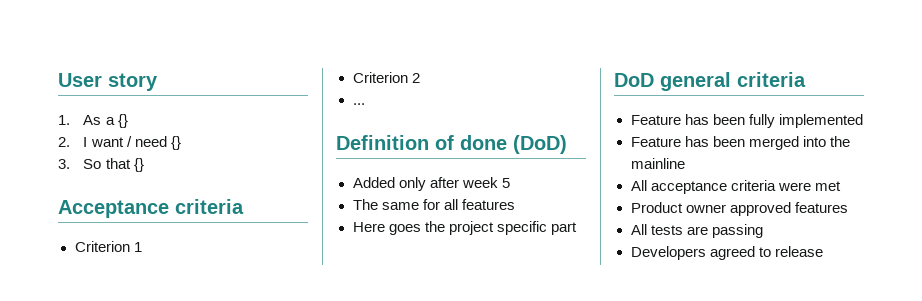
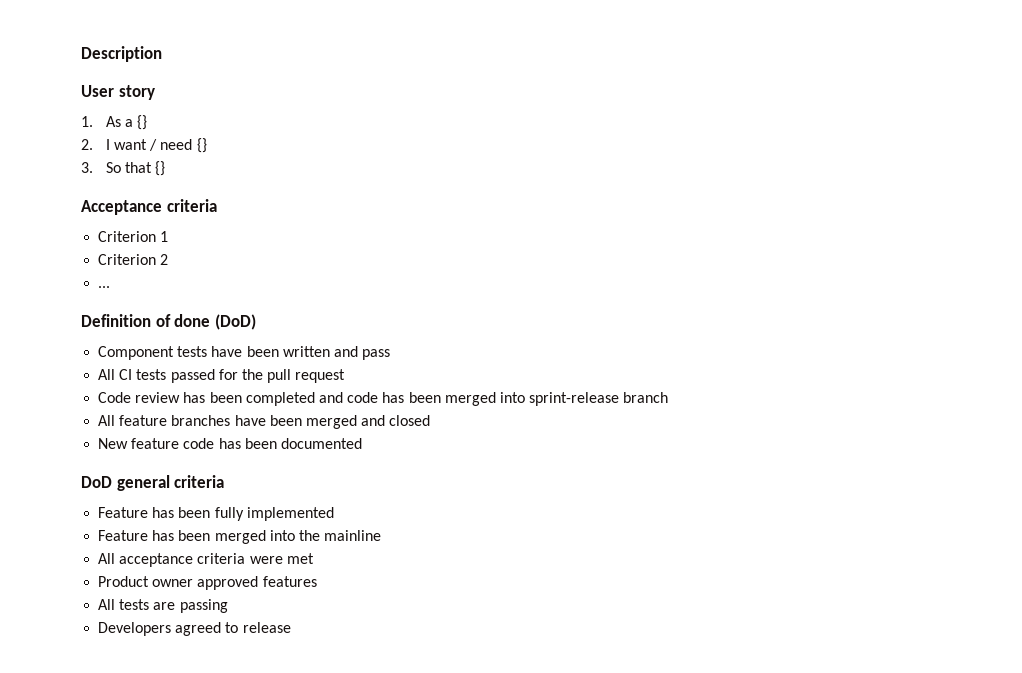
+ Description
- Added only after week 5
- The same for all features
- Here goes the project specific part
+ Component tests have been written and pass
+ All CI tests passed for the pull request
+ Code review has been completed and code has been merged into sprint-release branch
+ All feature branches have been merged and closed
+ New feature code has been documented

